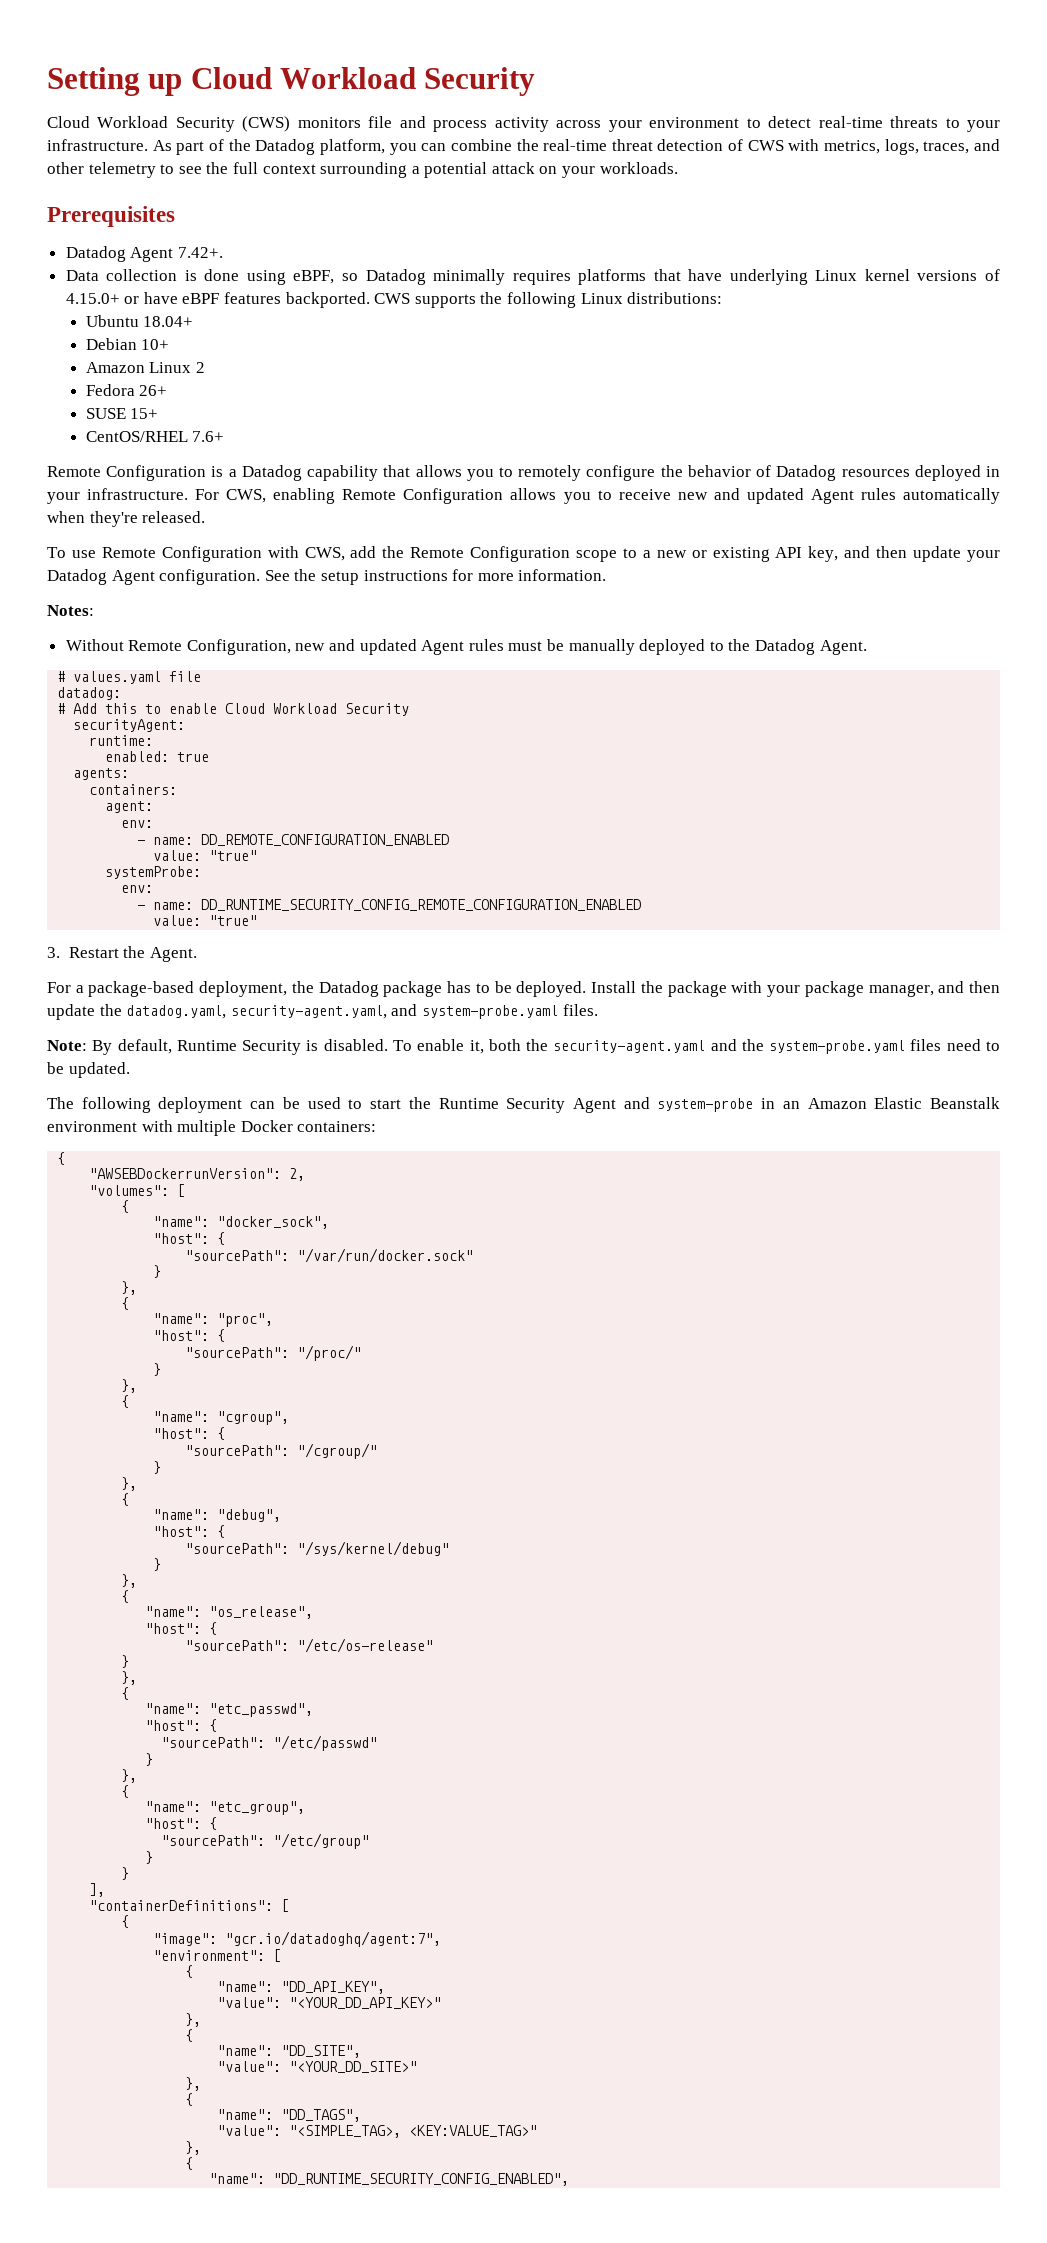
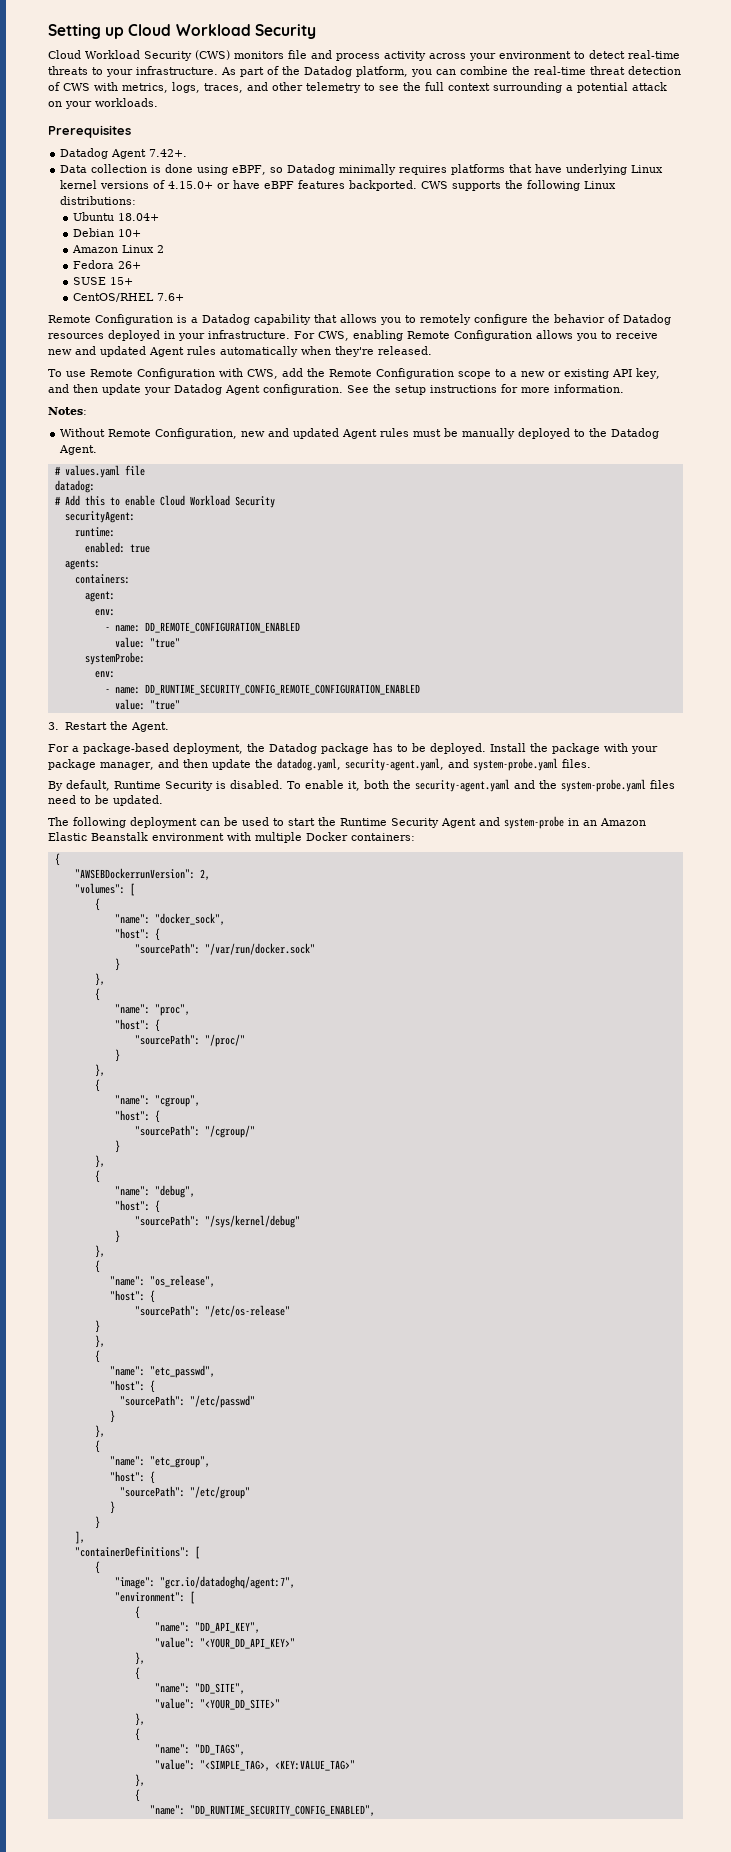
- Note: By default, Runtime Security is disabled.
+ By default, Runtime Security is disabled.

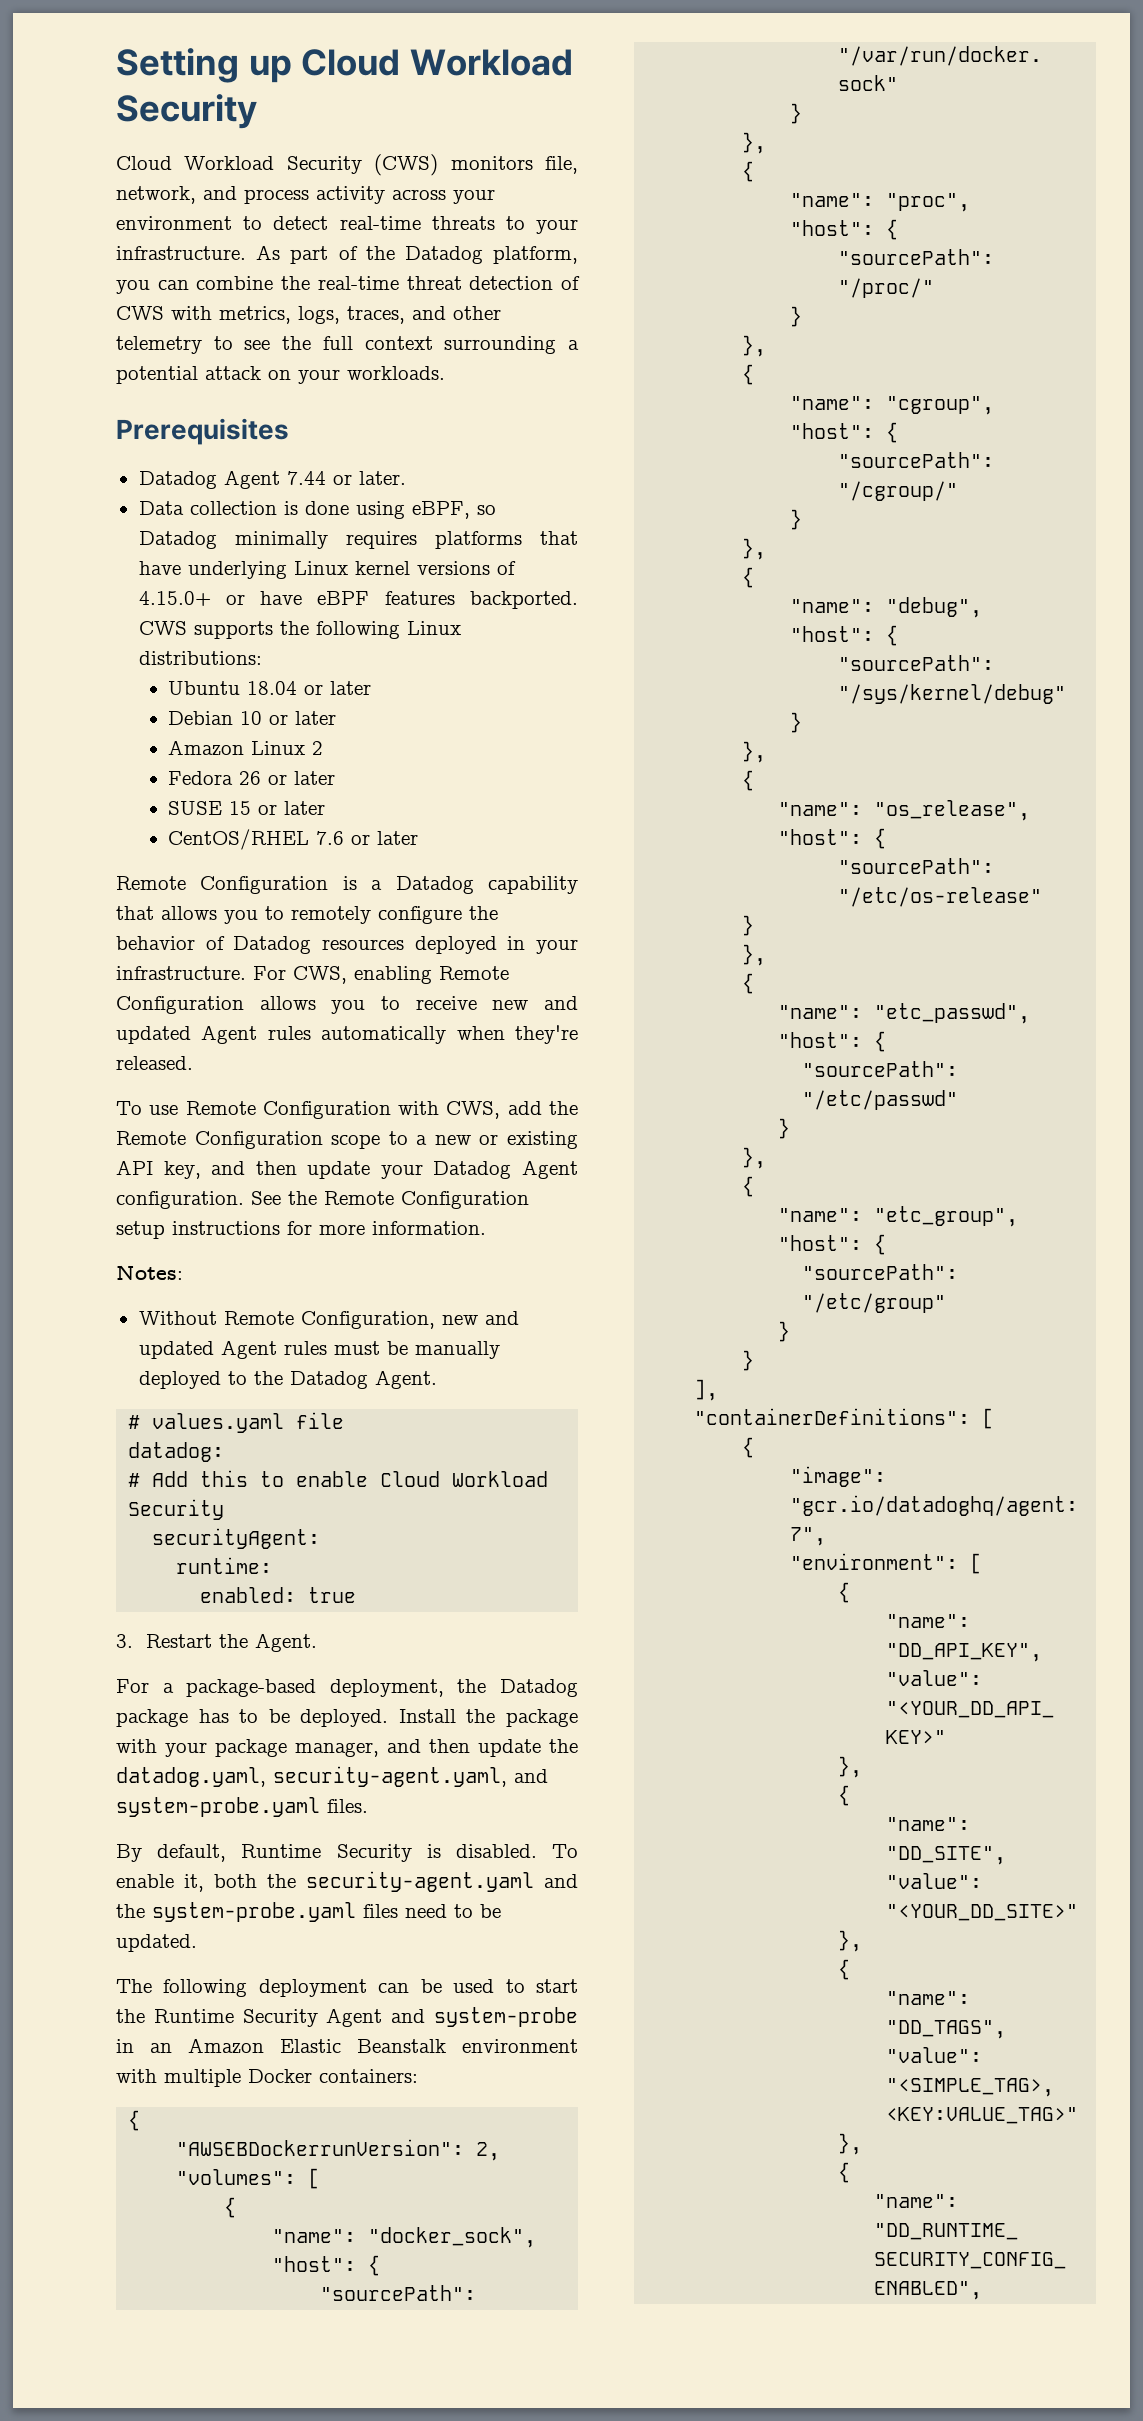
- Cloud Workload Security (CWS) monitors file and process activity across your environment to detect real-time threats to your infrastructure.
+ Cloud Workload Security (CWS) monitors file, network, and process activity across your environment to detect real-time threats to your infrastructure.
- Datadog Agent 7.42+.
+ Datadog Agent 7.44 or later.
- Ubuntu 18.04+
- Debian 10+
+ Ubuntu 18.04 or later
+ Debian 10 or later
  Amazon Linux 2
- Fedora 26+
- SUSE 15+
- CentOS/RHEL 7.6+
+ Fedora 26 or later
+ SUSE 15 or later
+ CentOS/RHEL 7.6 or later
- See the setup instructions for more information.
+ See the Remote Configuration setup instructions for more information.
- agents:
- containers:
- agent:
- env:
- - name: DD_REMOTE_CONFIGURATION_ENABLED
- value: "true"
- systemProbe:
- env:
- - name: DD_RUNTIME_SECURITY_CONFIG_REMOTE_CONFIGURATION_ENABLED
- value: "true"

